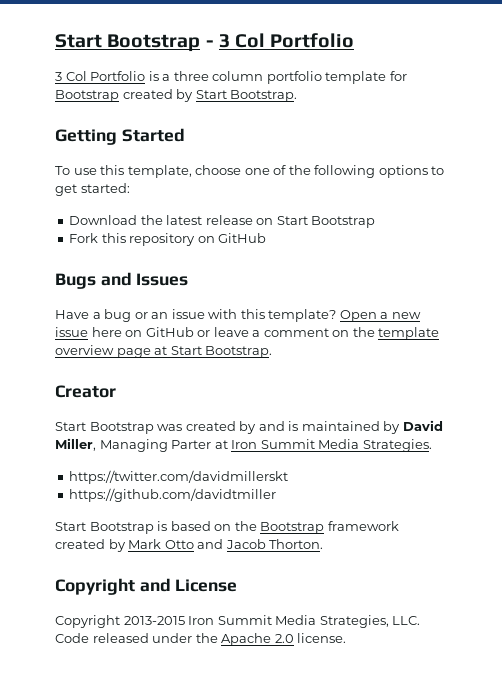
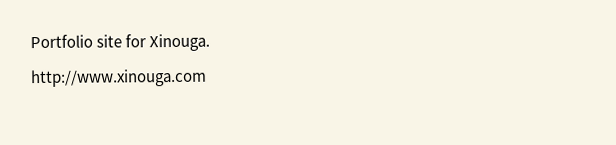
- Start Bootstrap - 3 Col Portfolio
- 3 Col Portfolio is a three column portfolio template for Bootstrap created by Start Bootstrap.
- Getting Started
- To use this template, choose one of the following options to get started:
- Download the latest release on Start Bootstrap
- Fork this repository on GitHub
- Bugs and Issues
- Have a bug or an issue with this template? Open a new issue here on GitHub or leave a comment on the template overview page at Start Bootstrap.
- Creator
- Start Bootstrap was created by and is maintained by David Miller, Managing Parter at Iron Summit Media Strategies.
- https://twitter.com/davidmillerskt
- https://github.com/davidtmiller
- Start Bootstrap is based on the Bootstrap framework created by Mark Otto and Jacob Thorton.
- Copyright and License
- Copyright 2013-2015 Iron Summit Media Strategies, LLC. Code released under the Apache 2.0 license.
+ Portfolio site for Xinouga.
+ http://www.xinouga.com

